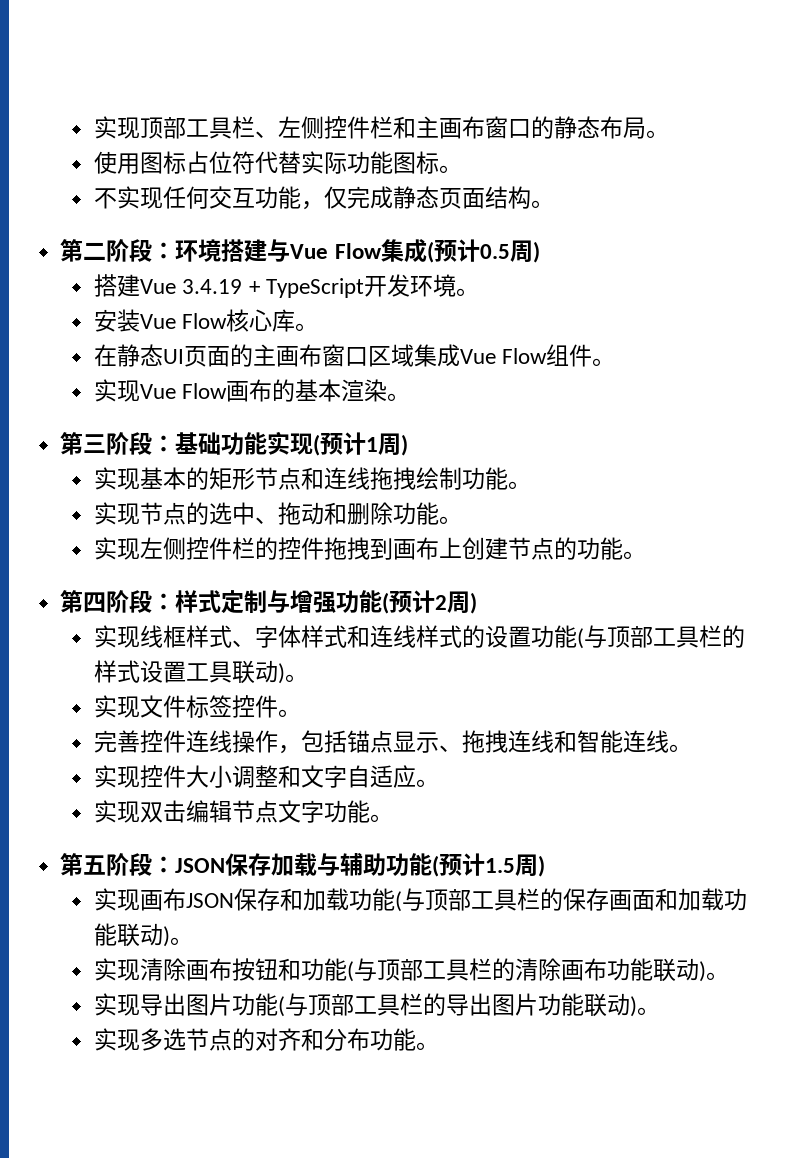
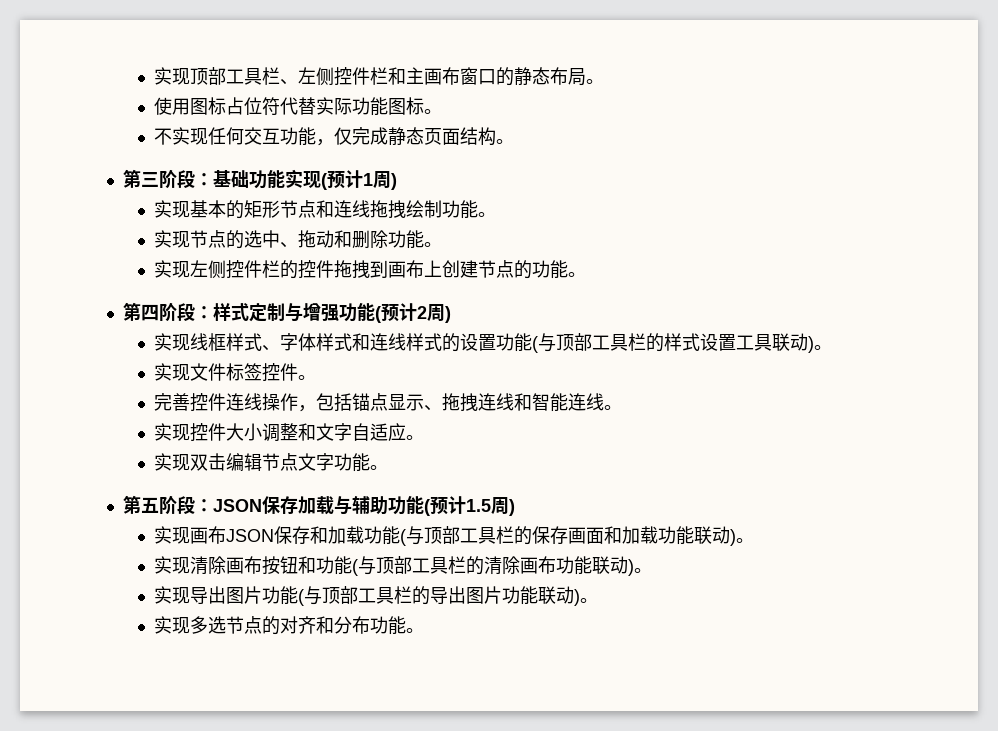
- 第二阶段：环境搭建与Vue Flow集成(预计0.5周)
- 搭建Vue 3.4.19 + TypeScript开发环境。
- 安装Vue Flow核心库。
- 在静态UI页面的主画布窗口区域集成Vue Flow组件。
- 实现Vue Flow画布的基本渲染。

